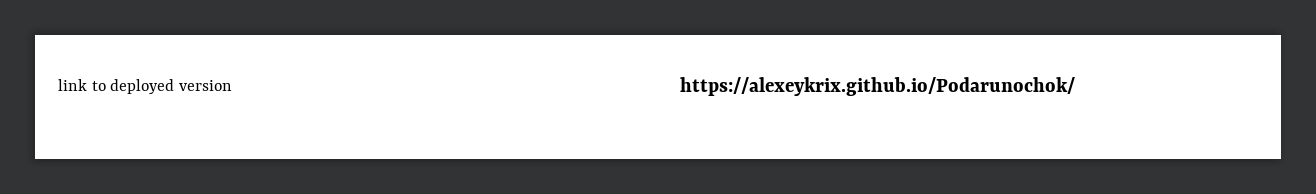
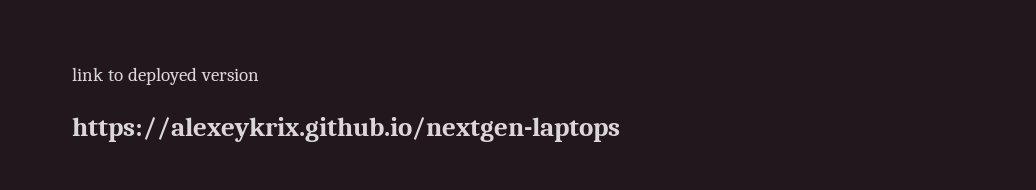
- https://alexeykrix.github.io/Podarunochok/
+ https://alexeykrix.github.io/nextgen-laptops

